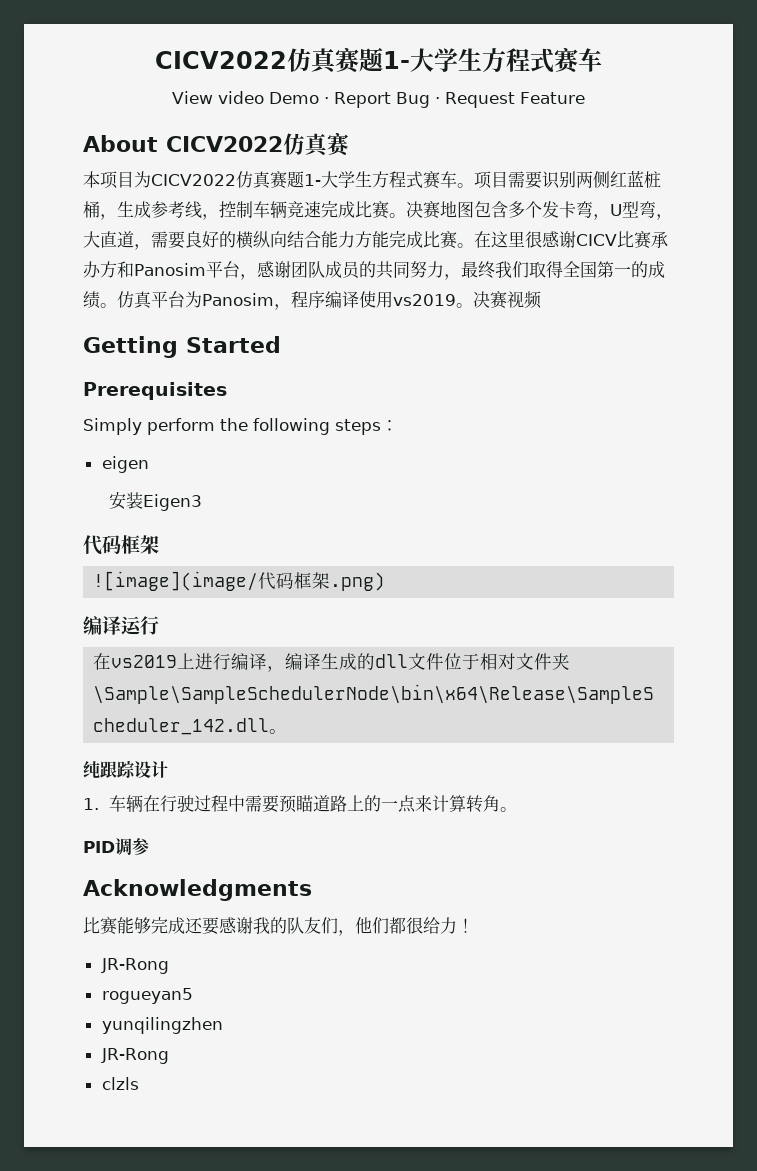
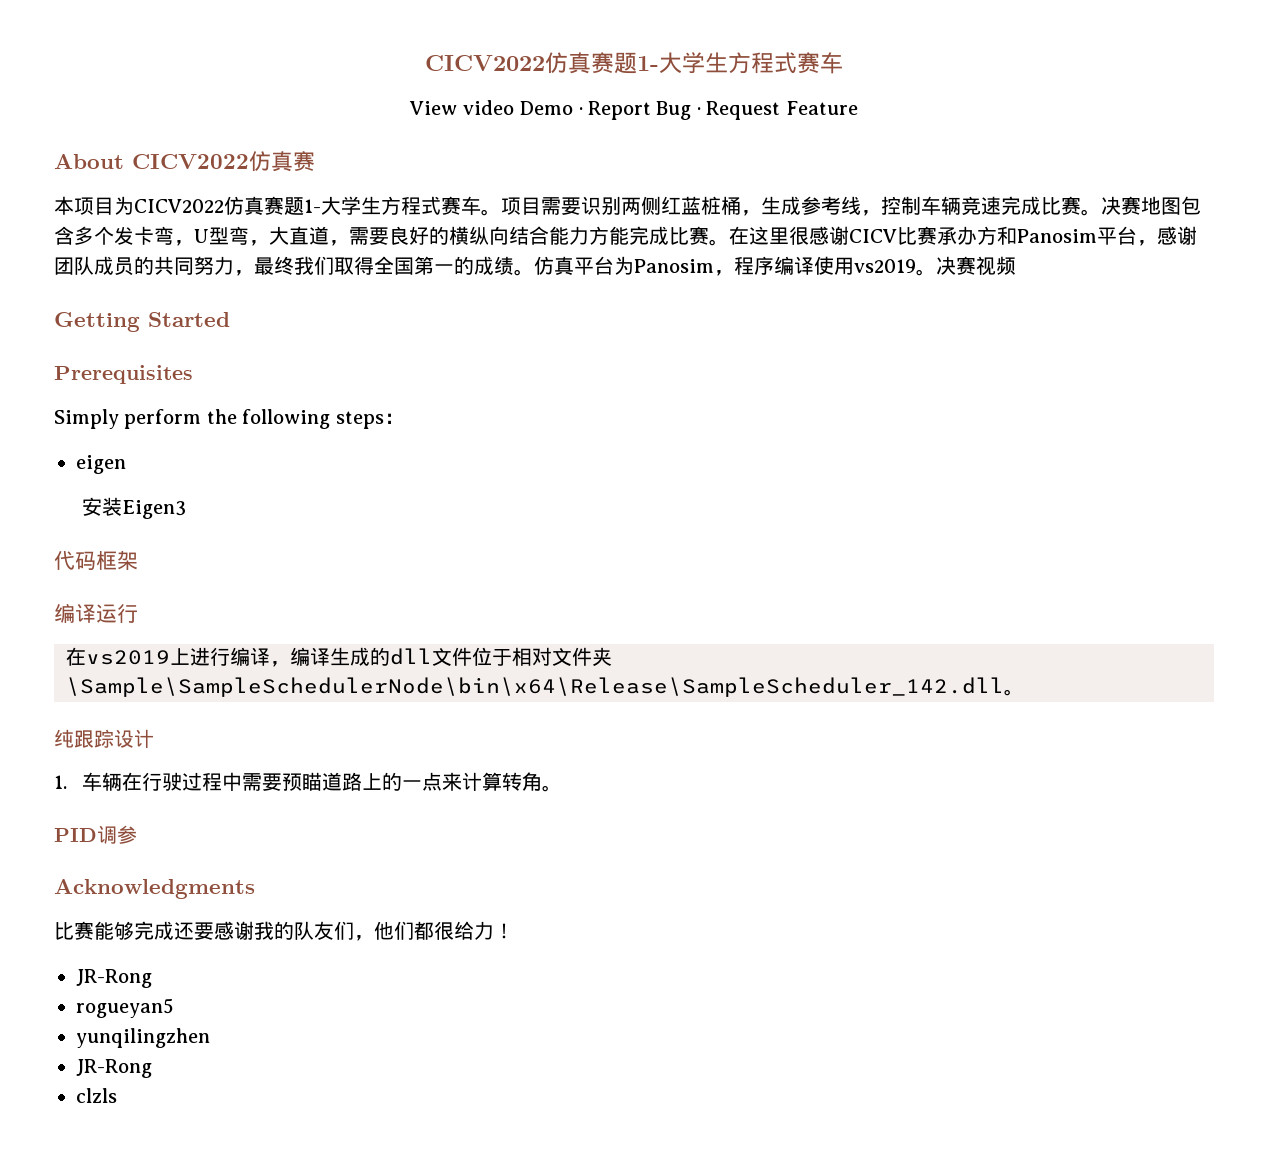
- ![image](image/代码框架.png)

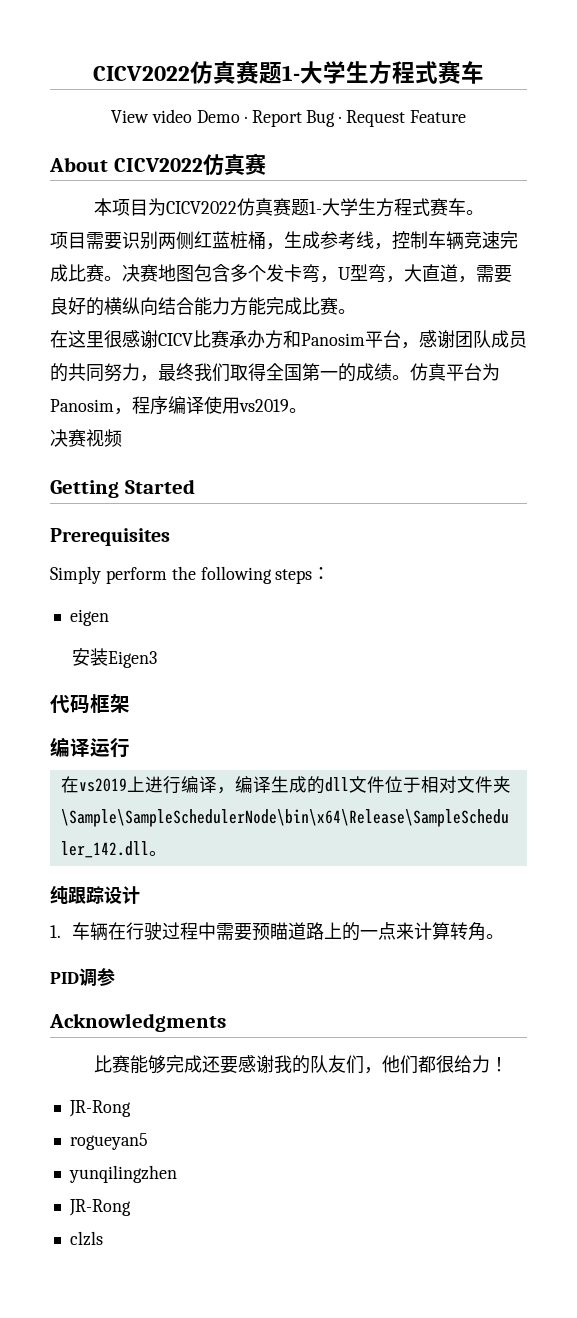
- 本项目为CICV2022仿真赛题1-大学生方程式赛车。项目需要识别两侧红蓝桩桶，生成参考线，控制车辆竞速完成比赛。
+ 本项目为CICV2022仿真赛题1-大学生方程式赛车。
+ 项目需要识别两侧红蓝桩桶，生成参考线，控制车辆竞速完成比赛。
- 决赛地图包含多个发卡弯，U型弯，大直道，需要良好的横纵向结合能力方能完成比赛。在这里很感谢CICV比赛承办方和Panosim平台，感谢团队成员的共同努力，最终我们取得全国第一的成绩。
+ 决赛地图包含多个发卡弯，U型弯，大直道，需要良好的横纵向结合能力方能完成比赛。
+ 在这里很感谢CICV比赛承办方和Panosim平台，感谢团队成员的共同努力，最终我们取得全国第一的成绩。
- 仿真平台为Panosim，程序编译使用vs2019。决赛视频
+ 仿真平台为Panosim，程序编译使用vs2019。
+ 决赛视频

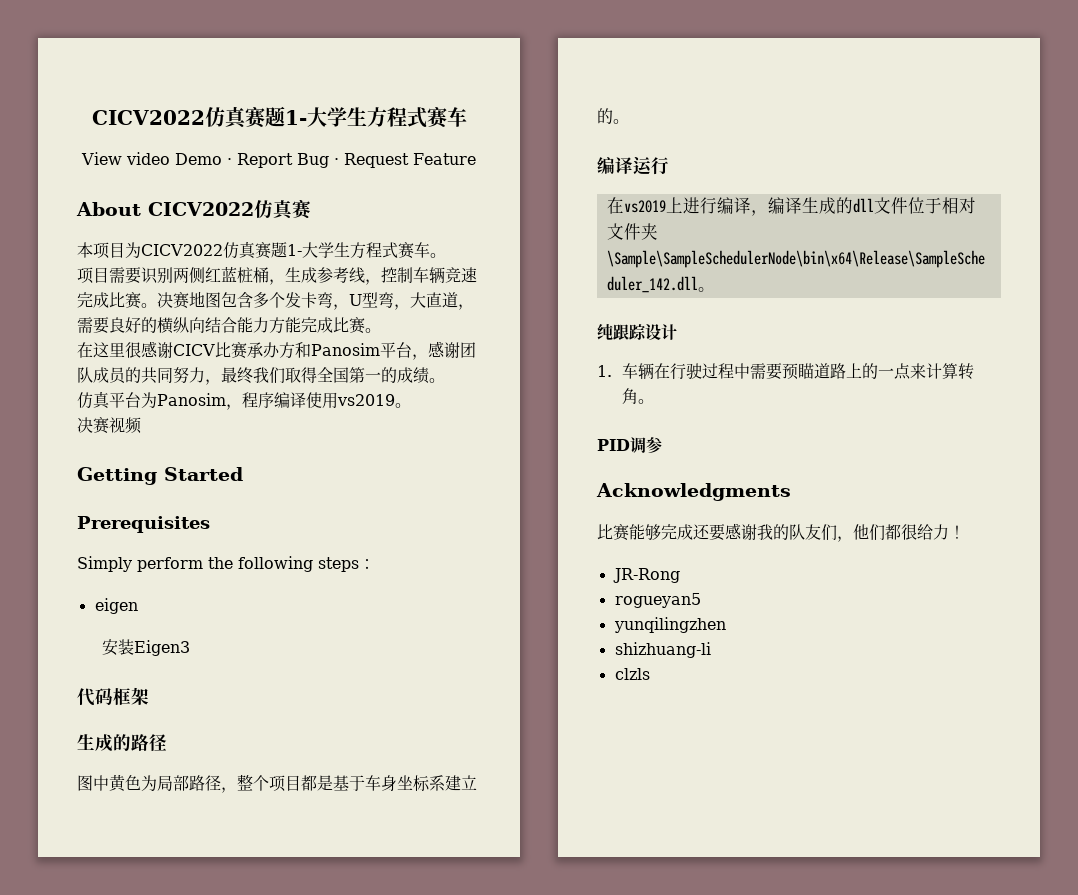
- 在这里很感谢CICV比赛承办方和Panosim平台，感谢团队成员的共同努力，最终我们取得全国第一的成绩。仿真平台为Panosim，程序编译使用vs2019。
+ 在这里很感谢CICV比赛承办方和Panosim平台，感谢团队成员的共同努力，最终我们取得全国第一的成绩。
+ 仿真平台为Panosim，程序编译使用vs2019。
+ 生成的路径
+ 图中黄色为局部路径，整个项目都是基于车身坐标系建立的。
  yunqilingzhen
- JR-Rong
+ shizhuang-li

